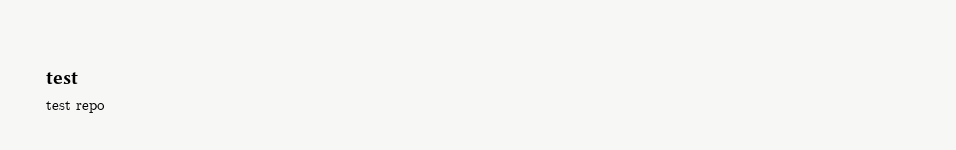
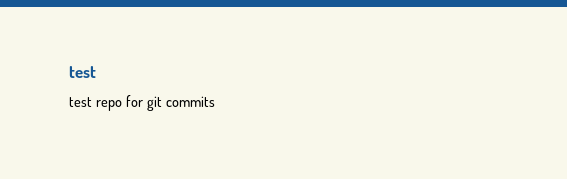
- test repo
+ test repo for git commits

